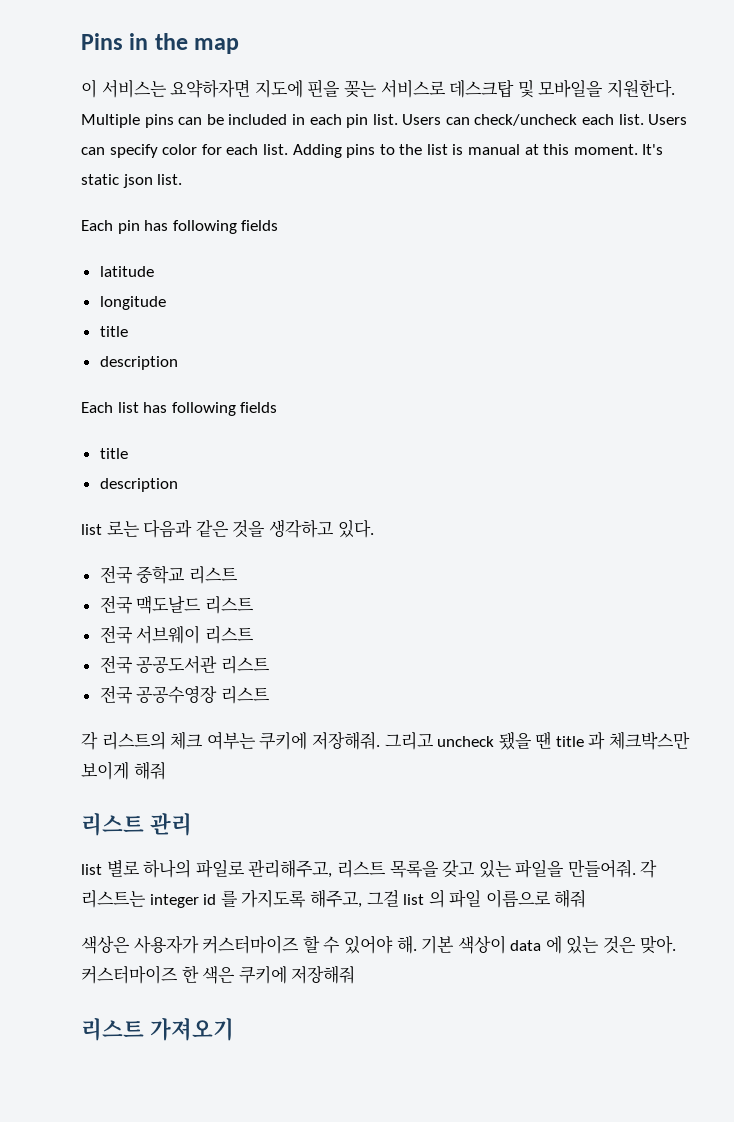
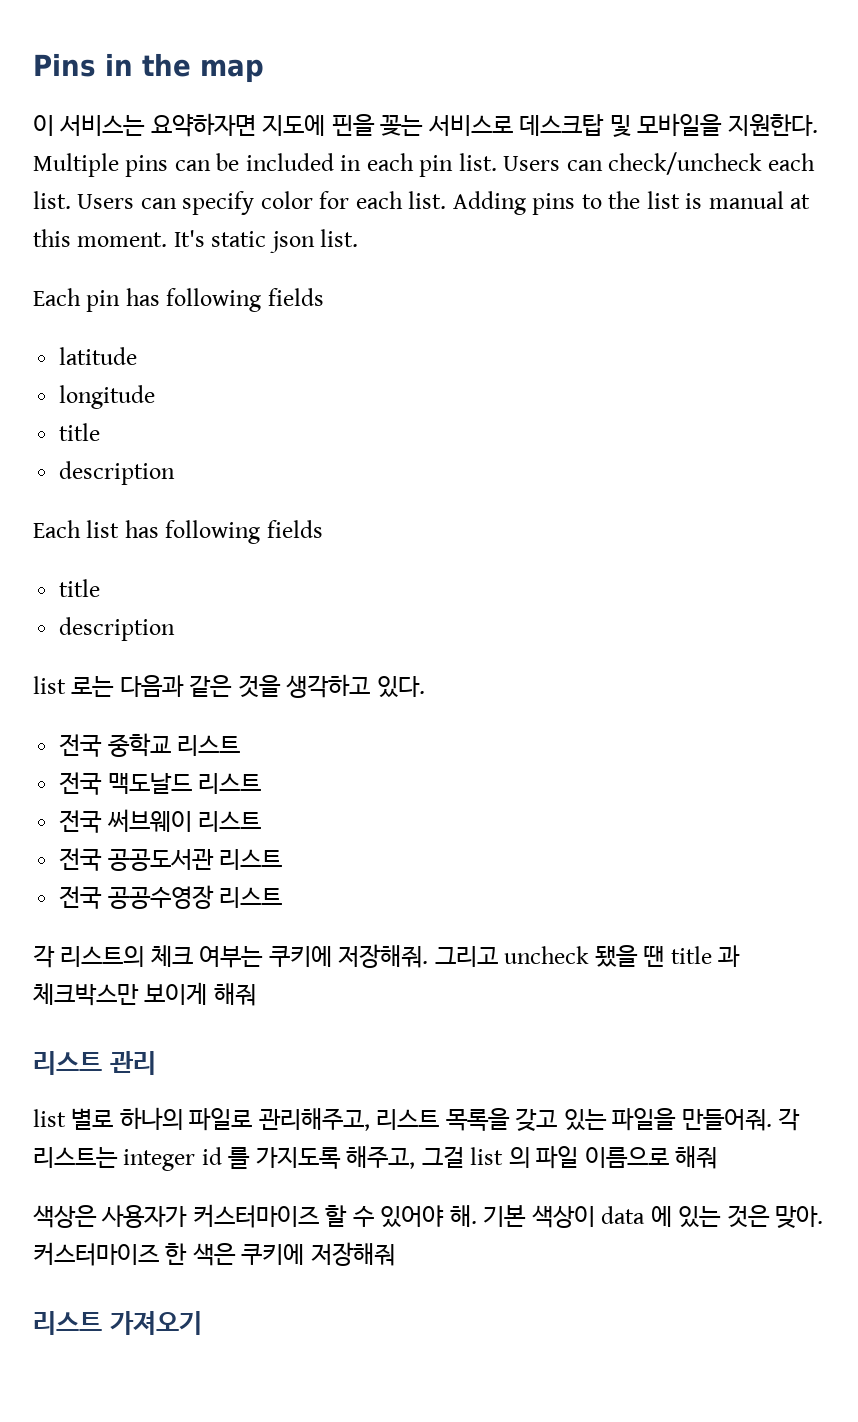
- 전국 서브웨이 리스트
+ 전국 써브웨이 리스트

